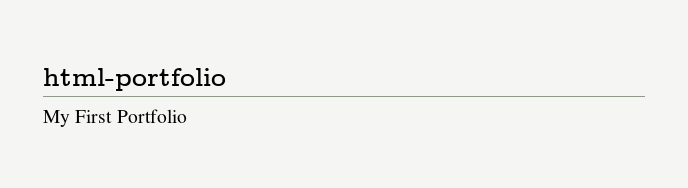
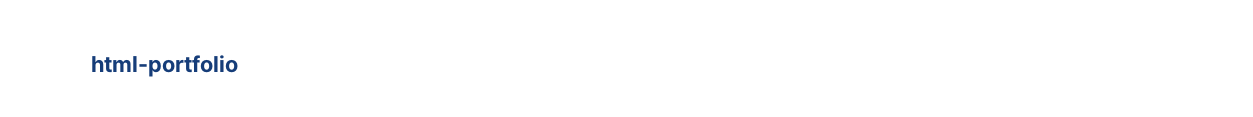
- My First Portfolio

